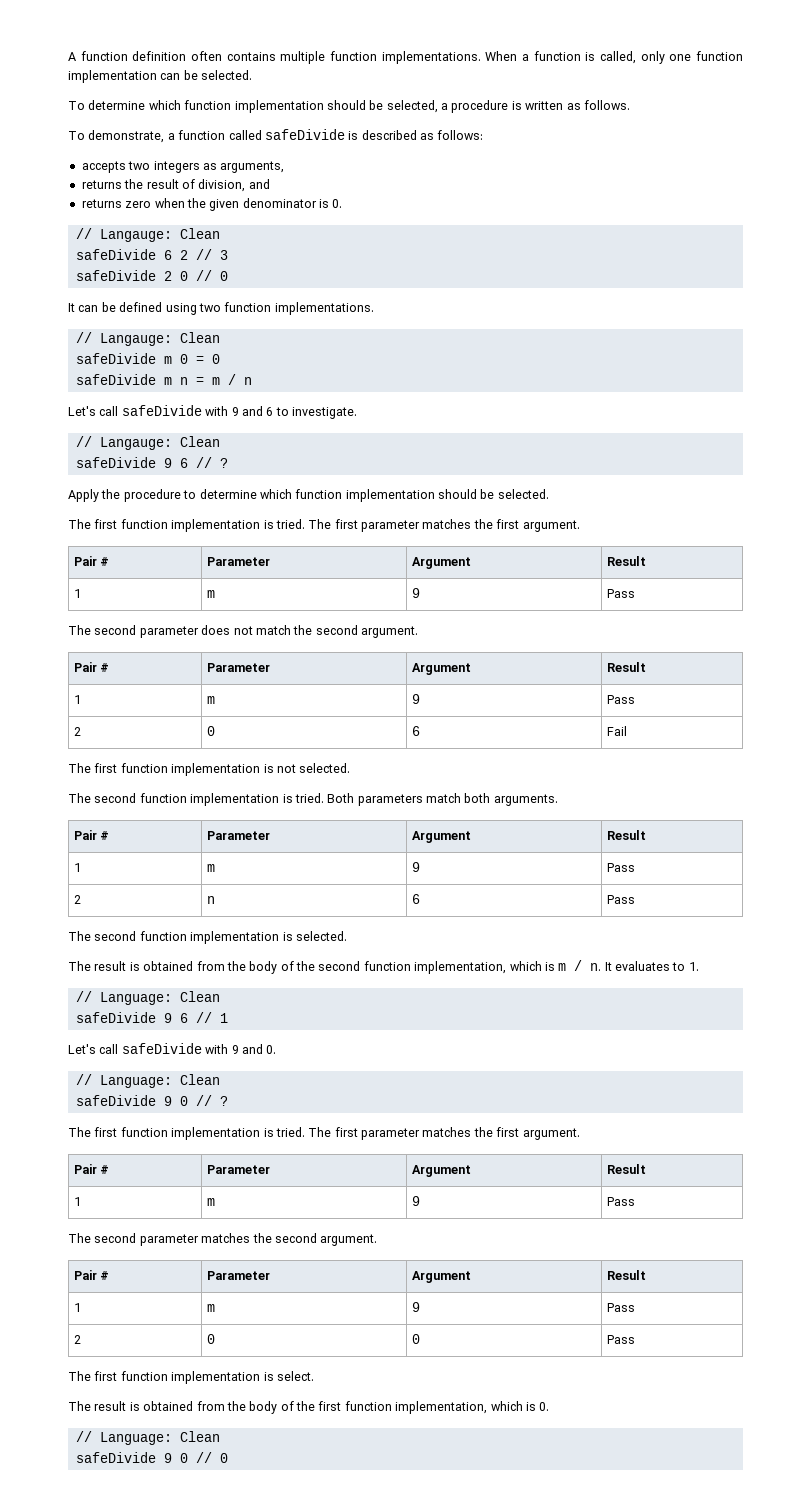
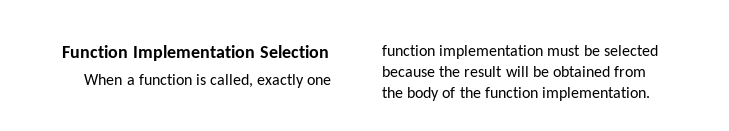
- A function definition often contains multiple function implementations. When a function is called, only one function implementation can be selected.
- To determine which function implementation should be selected, a procedure is written as follows.
- To demonstrate, a function called safeDivide is described as follows:
- accepts two integers as arguments,
- returns the result of division, and
- returns zero when the given denominator is 0.
- // Langauge: Clean
- safeDivide 6 2 // 3
- safeDivide 2 0 // 0
- It can be defined using two function implementations.
- // Langauge: Clean
- safeDivide m 0 = 0
- safeDivide m n = m / n
- Let's call safeDivide with 9 and 6 to investigate.
- // Langauge: Clean
- safeDivide 9 6 // ?
- Apply the procedure to determine which function implementation should be selected.
- The first function implementation is tried. The first parameter matches the first argument.
- Pair # | Parameter | Argument | Result
- 1 | m | 9 | Pass
- The second parameter does not match the second argument.
- Pair # | Parameter | Argument | Result
- 1 | m | 9 | Pass
- 2 | 0 | 6 | Fail
- The first function implementation is not selected.
- The second function implementation is tried. Both parameters match both arguments.
- Pair # | Parameter | Argument | Result
- 1 | m | 9 | Pass
- 2 | n | 6 | Pass
- The second function implementation is selected.
- The result is obtained from the body of the second function implementation, which is m / n. It evaluates to 1.
- // Language: Clean
- safeDivide 9 6 // 1
- Let's call safeDivide with 9 and 0.
- // Language: Clean
- safeDivide 9 0 // ?
- The first function implementation is tried. The first parameter matches the first argument.
- Pair # | Parameter | Argument | Result
- 1 | m | 9 | Pass
- The second parameter matches the second argument.
- Pair # | Parameter | Argument | Result
- 1 | m | 9 | Pass
- 2 | 0 | 0 | Pass
- The first function implementation is select.
- The result is obtained from the body of the first function implementation, which is 0.
- // Language: Clean
- safeDivide 9 0 // 0
+ Function Implementation Selection
+ When a function is called, exactly one function implementation must be selected because the result will be obtained from the body of the function implementation.

